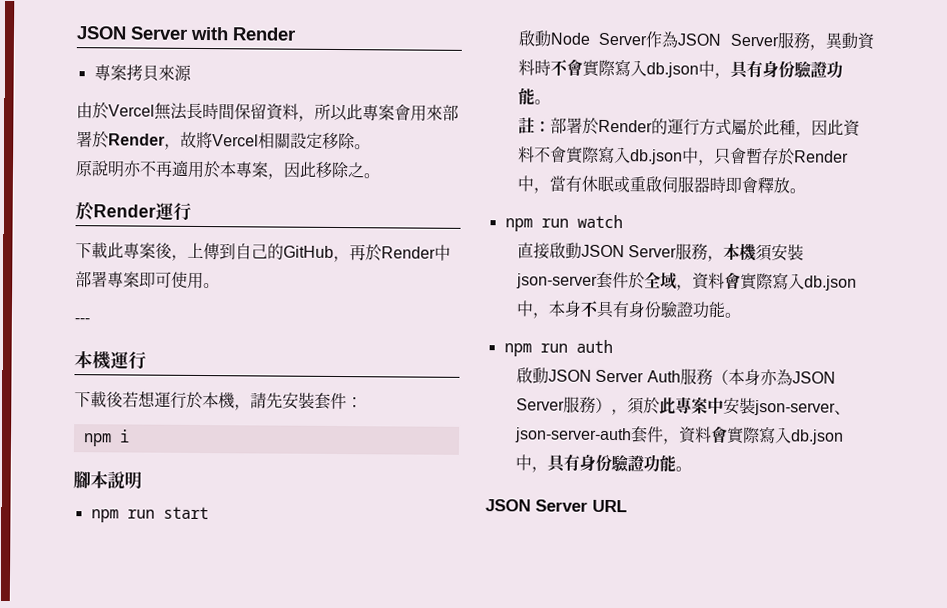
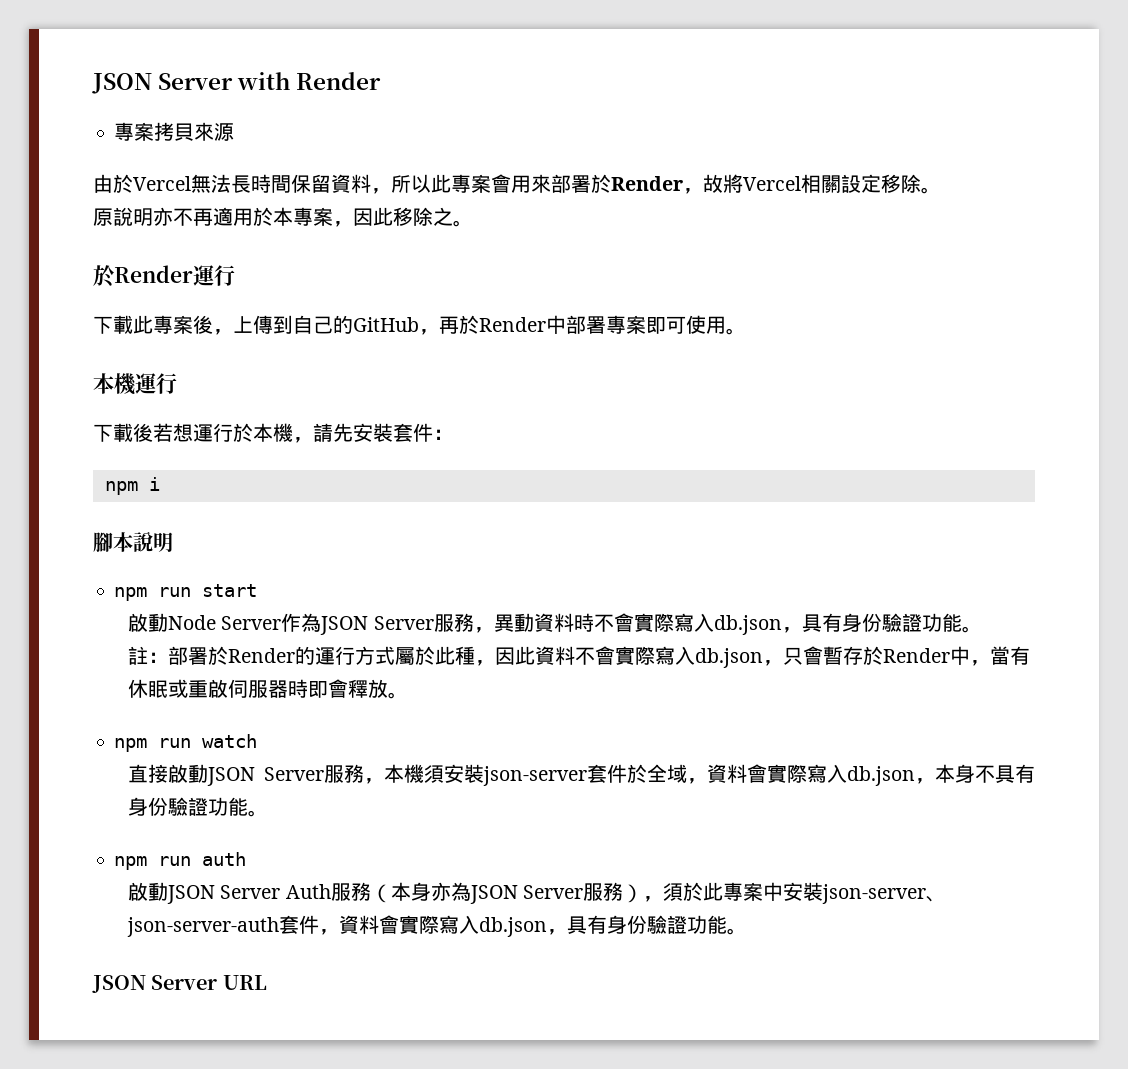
- ---
- 啟動Node Server作為JSON Server服務，異動資料時不會實際寫入db.json中，具有身份驗證功能。
+ 啟動Node Server作為JSON Server服務，異動資料時不會實際寫入db.json，具有身份驗證功能。
- 註：部署於Render的運行方式屬於此種，因此資料不會實際寫入db.json中，只會暫存於Render中，當有休眠或重啟伺服器時即會釋放。
+ 註：部署於Render的運行方式屬於此種，因此資料不會實際寫入db.json，只會暫存於Render中，當有休眠或重啟伺服器時即會釋放。
- 直接啟動JSON Server服務，本機須安裝json-server套件於全域，資料會實際寫入db.json中，本身不具有身份驗證功能。
+ 直接啟動JSON Server服務，本機須安裝json-server套件於全域，資料會實際寫入db.json，本身不具有身份驗證功能。
- 啟動JSON Server Auth服務（本身亦為JSON Server服務），須於此專案中安裝json-server、json-server-auth套件，資料會實際寫入db.json中，具有身份驗證功能。
+ 啟動JSON Server Auth服務（本身亦為JSON Server服務），須於此專案中安裝json-server、json-server-auth套件，資料會實際寫入db.json，具有身份驗證功能。

